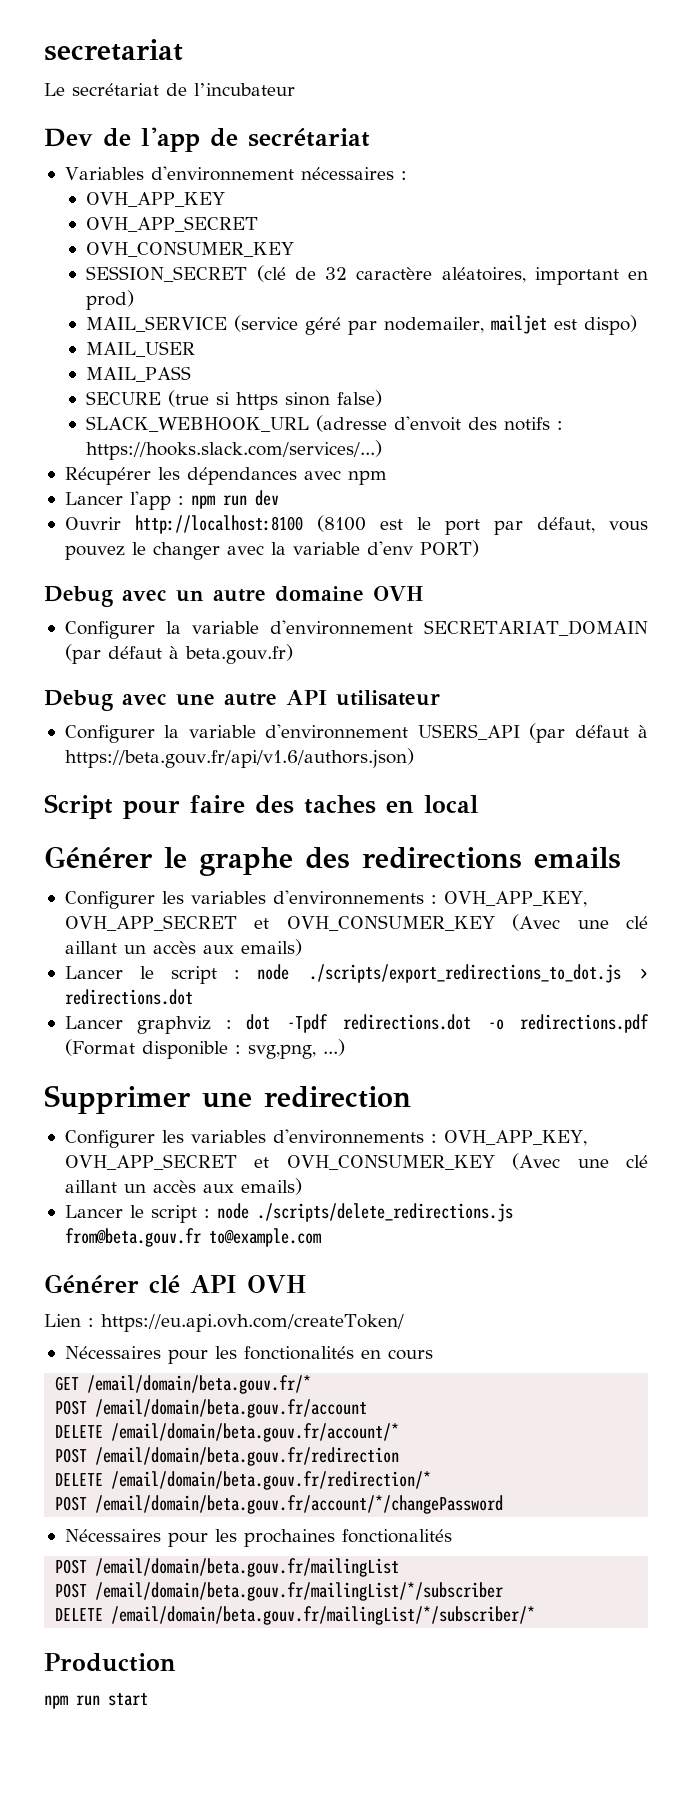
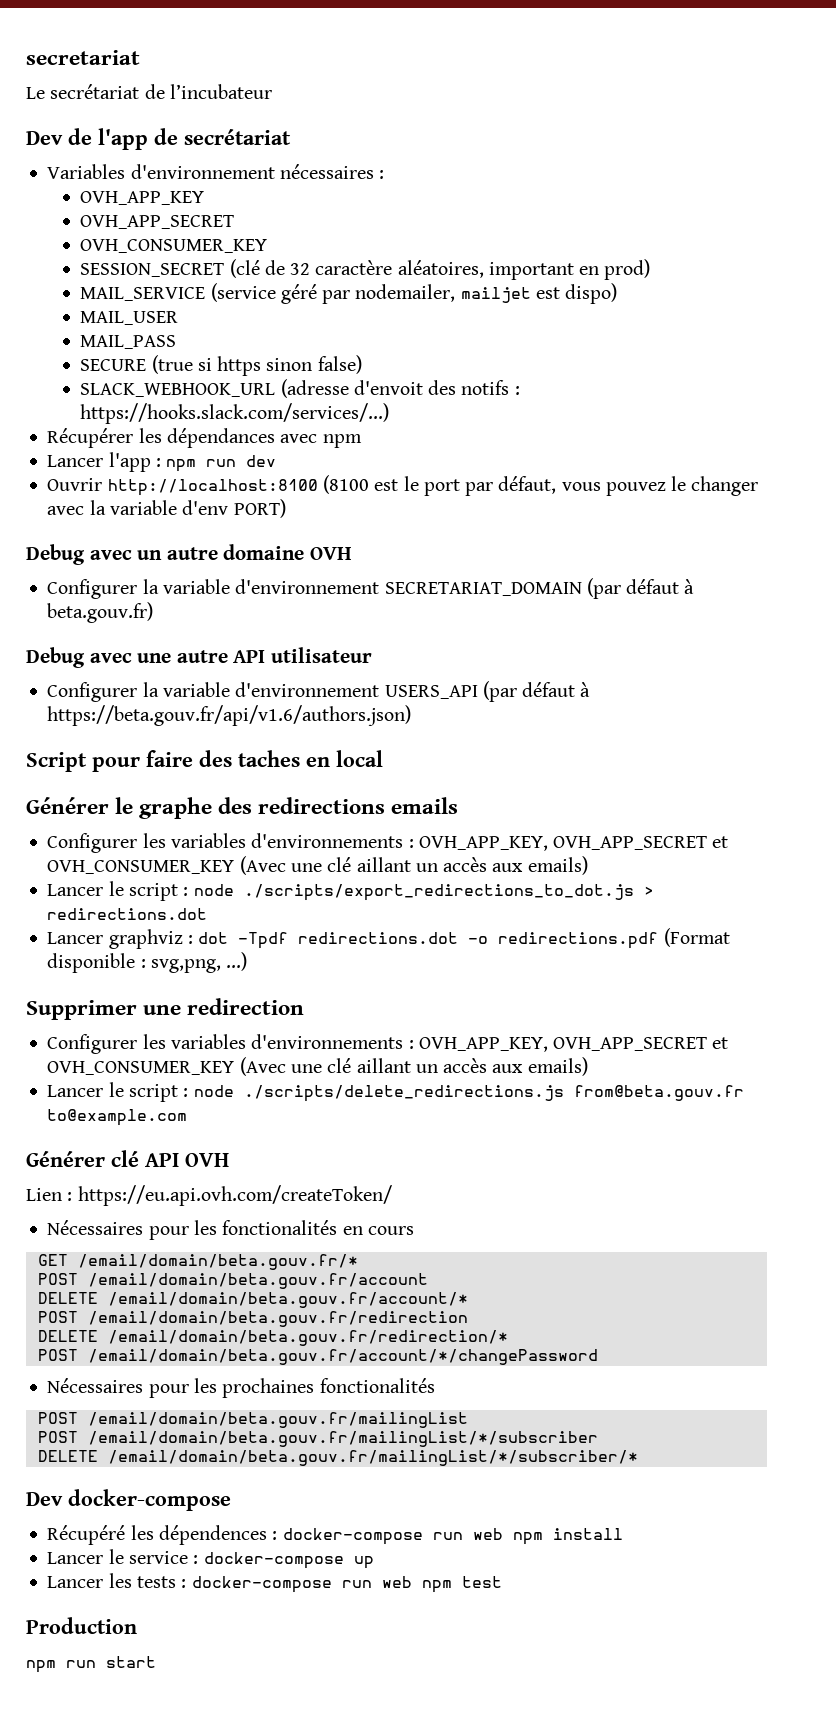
+ Dev docker-compose
+ Récupéré les dépendences : docker-compose run web npm install
+ Lancer le service : docker-compose up
+ Lancer les tests : docker-compose run web npm test

